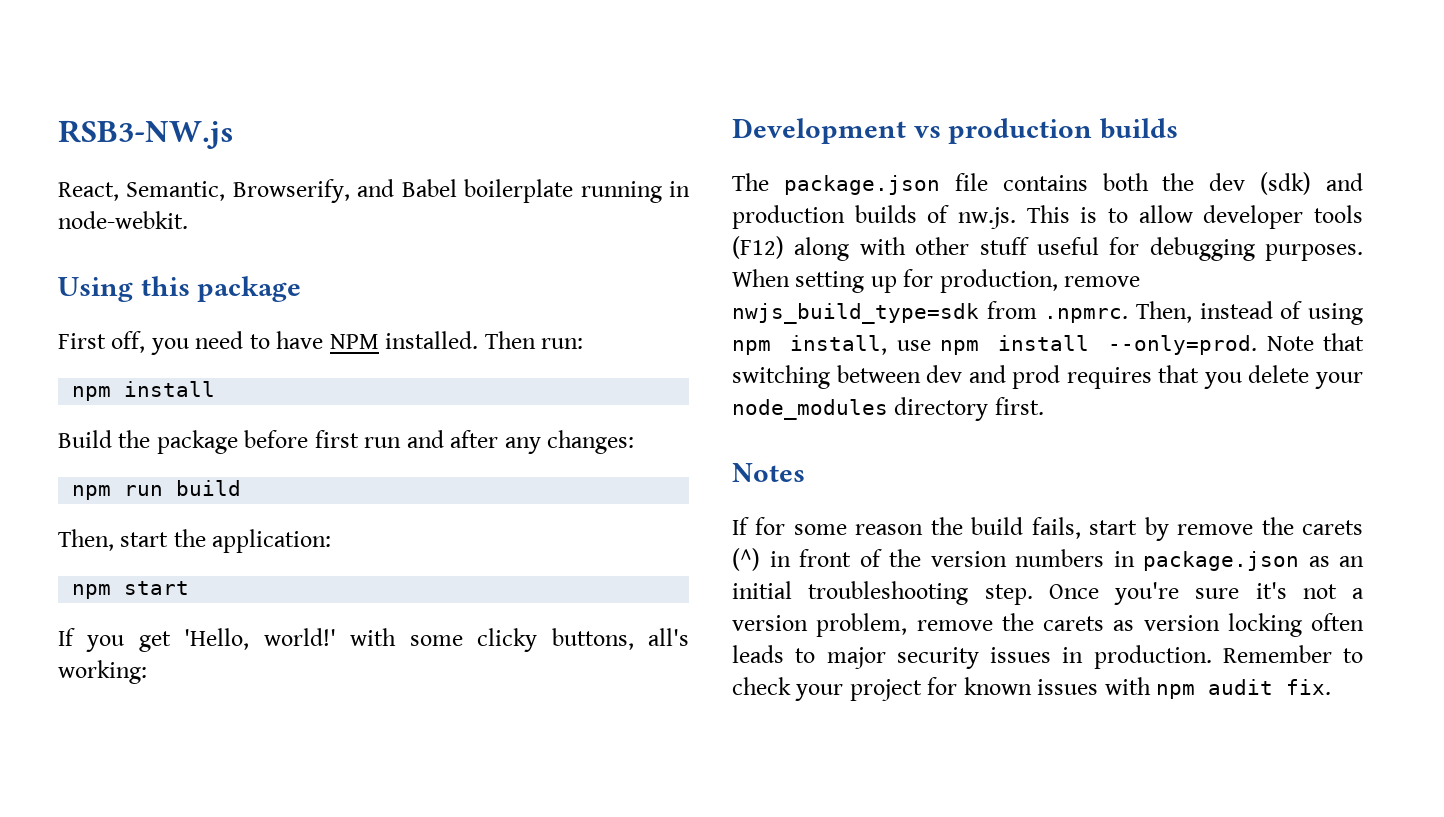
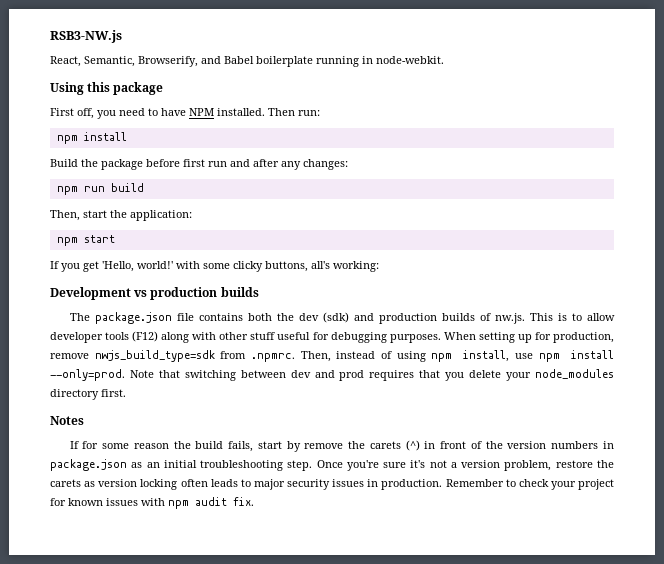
- Once you're sure it's not a version problem, remove the carets as version locking often leads to major security issues in production.
+ Once you're sure it's not a version problem, restore the carets as version locking often leads to major security issues in production.

